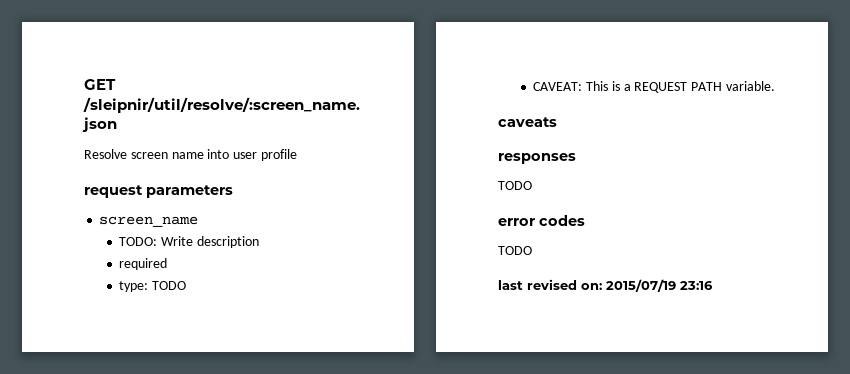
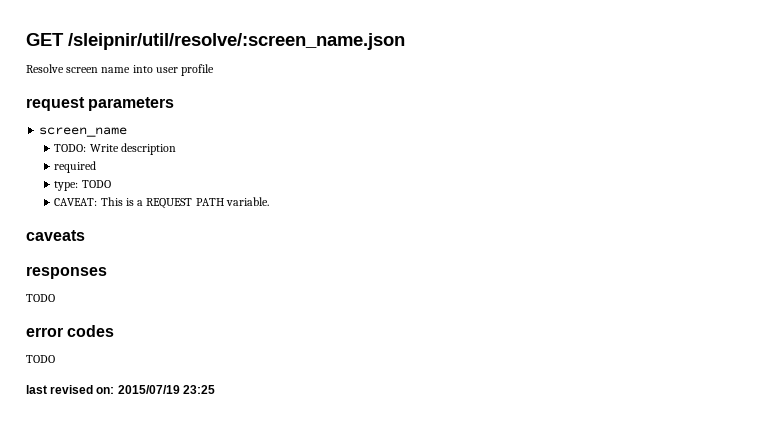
- last revised on: 2015/07/19 23:16
+ last revised on: 2015/07/19 23:25

